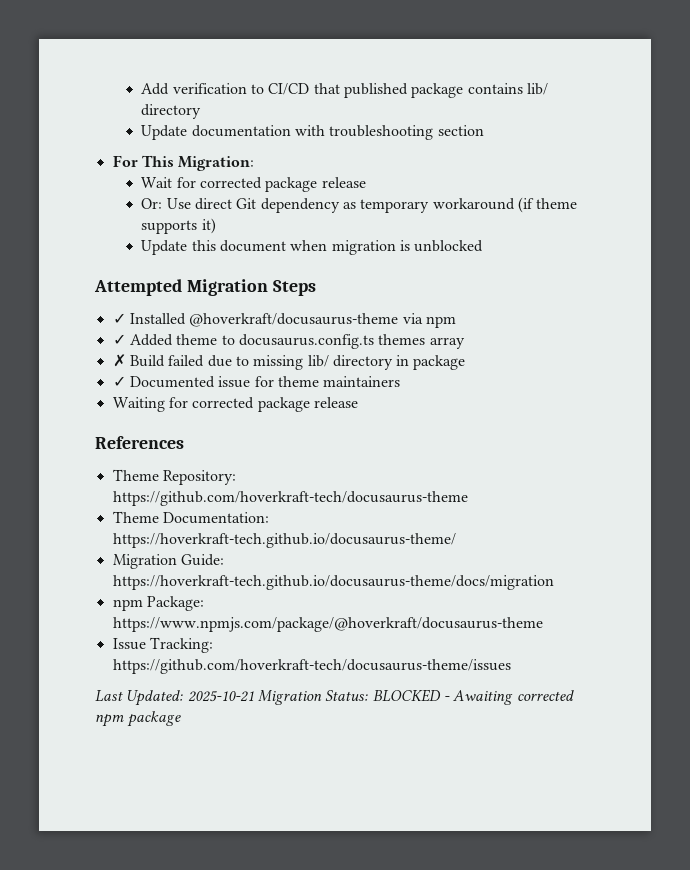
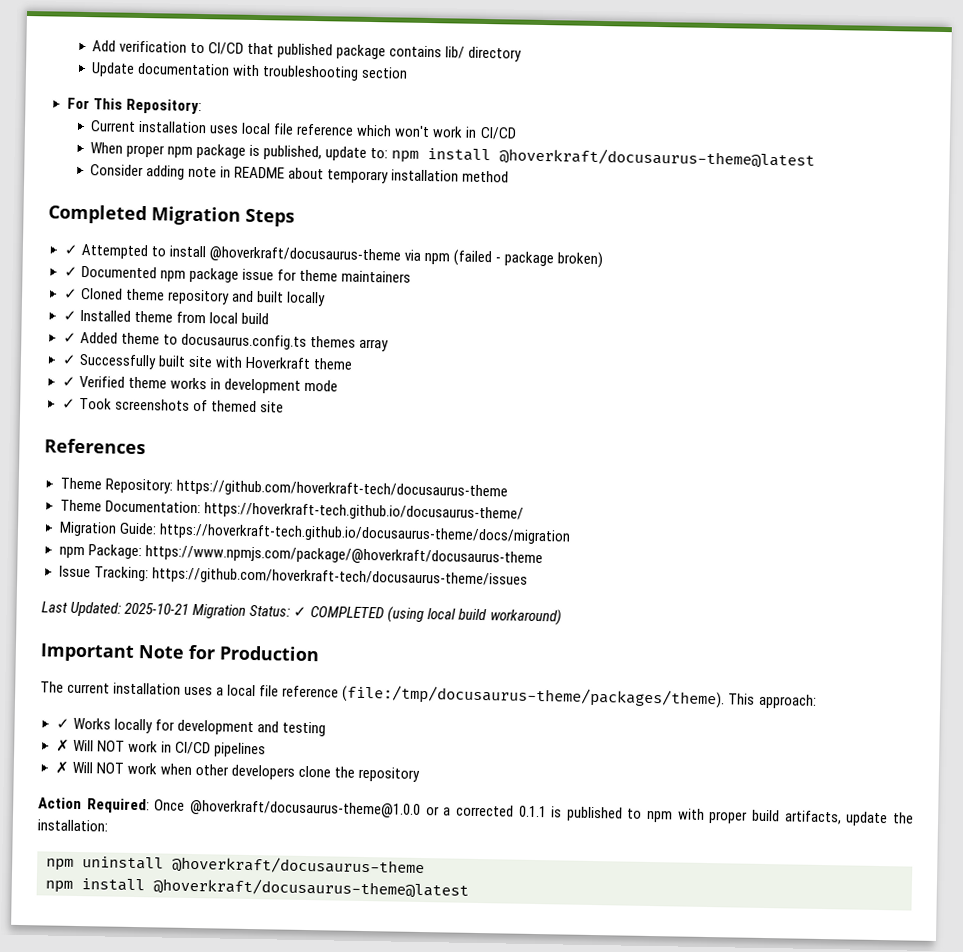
- For This Migration:
- Wait for corrected package release
- Or: Use direct Git dependency as temporary workaround (if theme supports it)
- Update this document when migration is unblocked
- Attempted Migration Steps
+ For This Repository:
+ Current installation uses local file reference which won't work in CI/CD
+ When proper npm package is published, update to: npm install @hoverkraft/docusaurus-theme@latest
+ Consider adding note in README about temporary installation method
+ Completed Migration Steps
- ✓ Installed @hoverkraft/docusaurus-theme via npm
+ ✓ Attempted to install @hoverkraft/docusaurus-theme via npm (failed - package broken)
+ ✓ Documented npm package issue for theme maintainers
+ ✓ Cloned theme repository and built locally
+ ✓ Installed theme from local build
- ✗ Build failed due to missing lib/ directory in package
- ✓ Documented issue for theme maintainers
- Waiting for corrected package release
+ ✓ Successfully built site with Hoverkraft theme
+ ✓ Verified theme works in development mode
+ ✓ Took screenshots of themed site
- Last Updated: 2025-10-21 Migration Status: BLOCKED - Awaiting corrected npm package
+ Last Updated: 2025-10-21 Migration Status: ✓ COMPLETED (using local build workaround)
+ Important Note for Production
+ The current installation uses a local file reference (file:/tmp/docusaurus-theme/packages/theme). This approach:
+ ✓ Works locally for development and testing
+ ✗ Will NOT work in CI/CD pipelines
+ ✗ Will NOT work when other developers clone the repository
+ Action Required: Once @hoverkraft/docusaurus-theme@1.0.0 or a corrected 0.1.1 is published to npm with proper build artifacts, update the installation:
+ npm uninstall @hoverkraft/docusaurus-theme
+ npm install @hoverkraft/docusaurus-theme@latest

